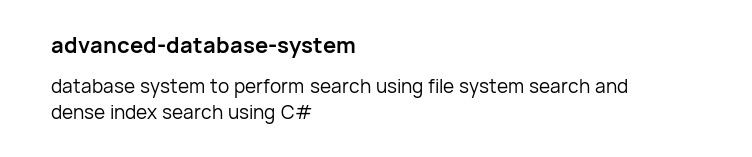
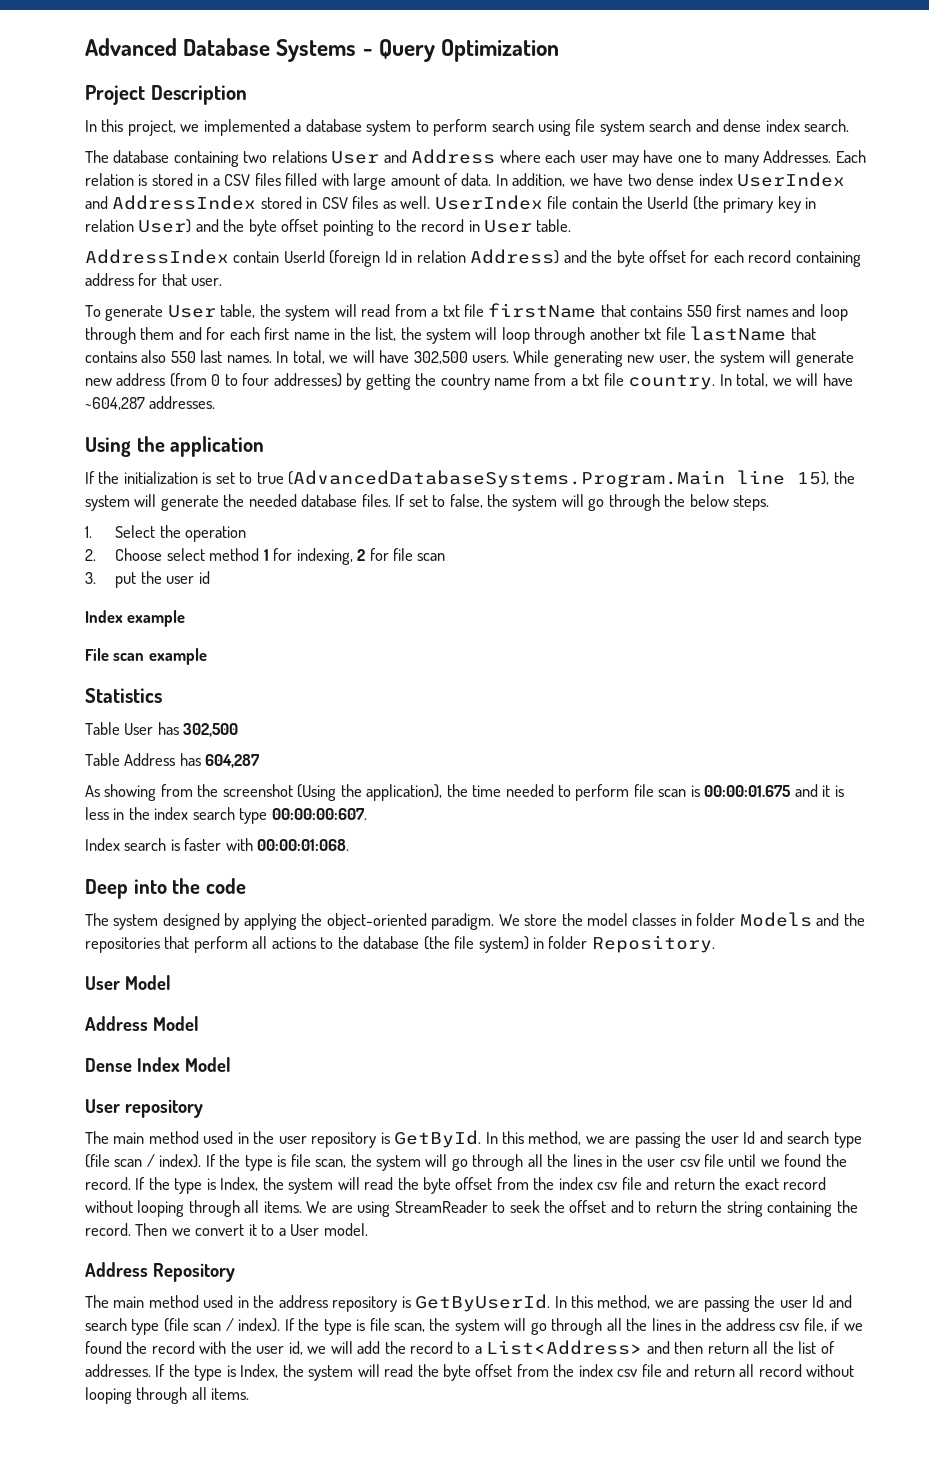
- advanced-database-system
- database system to perform search using file system search and dense index search using C#
+ Advanced Database Systems - Query Optimization
+ Project Description
+ In this project, we implemented a database system to perform search using file system search and dense index search.
+ The database containing two relations User and Address where each user may have one to many Addresses. Each relation is stored in a CSV files filled with large amount of data. In addition, we have two dense index UserIndex and AddressIndex stored in CSV files as well. UserIndex file contain the UserId (the primary key in relation User) and the byte offset pointing to the record in User table.
+ AddressIndex contain UserId (foreign Id in relation Address) and the byte offset for each record containing address for that user.
+ To generate User table, the system will read from a txt file firstName that contains 550 first names and loop through them and for each first name in the list, the system will loop through another txt file lastName that contains also 550 last names. In total, we will have 302,500 users. While generating new user, the system will generate new address (from 0 to four addresses) by getting the country name from a txt file country. In total, we will have ~604,287 addresses.
+ Using the application
+ If the initialization is set to true (AdvancedDatabaseSystems.Program.Main line 15), the system will generate the needed database files. If set to false, the system will go through the below steps.
+ 1. Select the operation
+ 2. Choose select method 1 for indexing, 2 for file scan
+ 3. put the user id
+ Index example
+ File scan example
+ Statistics
+ Table User has 302,500
+ Table Address has 604,287
+ As showing from the screenshot (Using the application), the time needed to perform file scan is 00:00:01.675 and it is less in the index search type 00:00:00:607.
+ Index search is faster with 00:00:01:068.
+ Deep into the code
+ The system designed by applying the object-oriented paradigm. We store the model classes in folder Models and the repositories that perform all actions to the database (the file system) in folder Repository.
+ User Model
+ Address Model
+ Dense Index Model
+ User repository
+ The main method used in the user repository is GetById. In this method, we are passing the user Id and search type (file scan / index). If the type is file scan, the system will go through all the lines in the user csv file until we found the record. If the type is Index, the system will read the byte offset from the index csv file and return the exact record without looping through all items. We are using StreamReader to seek the offset and to return the string containing the record. Then we convert it to a User model.
+ Address Repository
+ The main method used in the address repository is GetByUserId. In this method, we are passing the user Id and search type (file scan / index). If the type is file scan, the system will go through all the lines in the address csv file, if we found the record with the user id, we will add the record to a List<Address> and then return all the list of addresses. If the type is Index, the system will read the byte offset from the index csv file and return all record without looping through all items.

